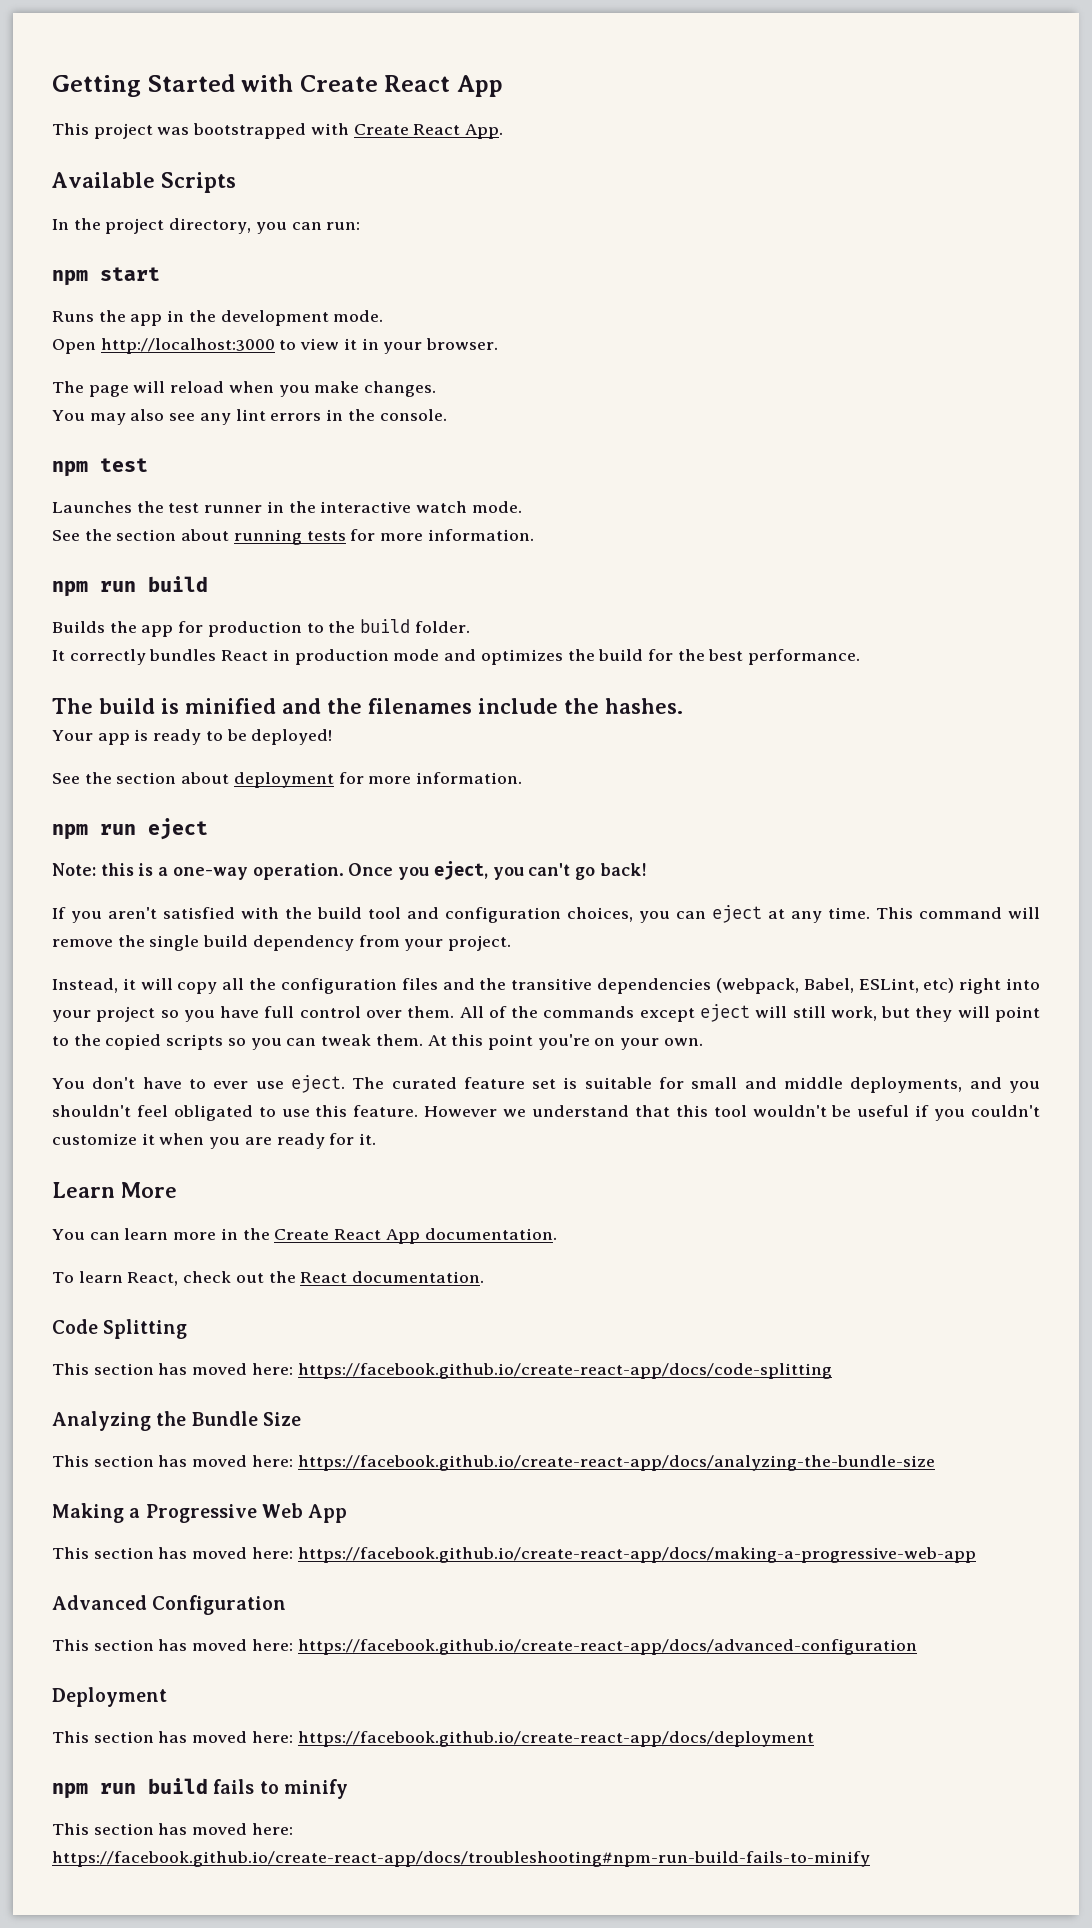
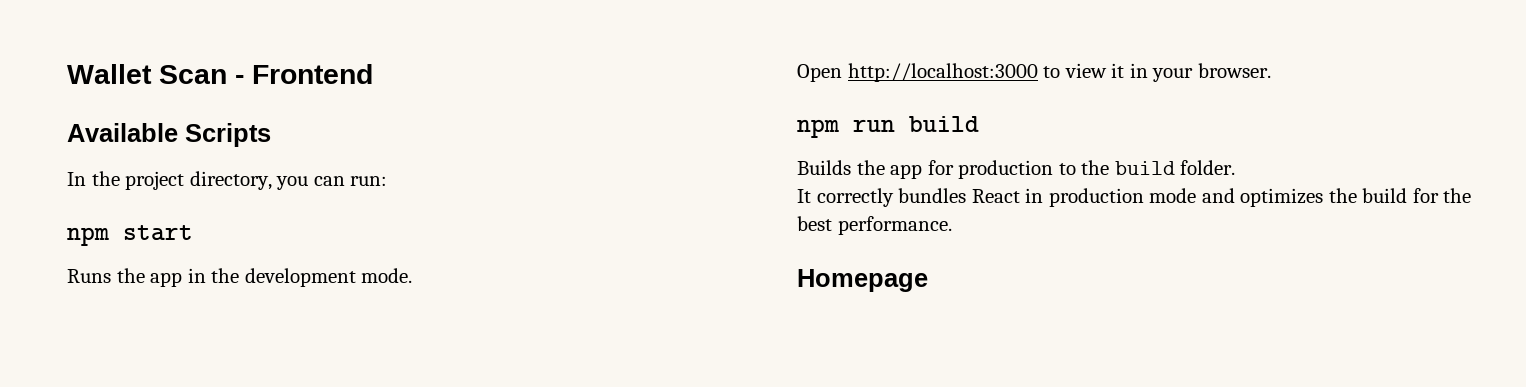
- Getting Started with Create React App
- This project was bootstrapped with Create React App.
+ Wallet Scan - Frontend
- The page will reload when you make changes.
- You may also see any lint errors in the console.
- npm test
- Launches the test runner in the interactive watch mode.
- See the section about running tests for more information.
- The build is minified and the filenames include the hashes.
- Your app is ready to be deployed!
- See the section about deployment for more information.
- npm run eject
- Note: this is a one-way operation. Once you eject, you can't go back!
- If you aren't satisfied with the build tool and configuration choices, you can eject at any time. This command will remove the single build dependency from your project.
- Instead, it will copy all the configuration files and the transitive dependencies (webpack, Babel, ESLint, etc) right into your project so you have full control over them. All of the commands except eject will still work, but they will point to the copied scripts so you can tweak them. At this point you're on your own.
- You don't have to ever use eject. The curated feature set is suitable for small and middle deployments, and you shouldn't feel obligated to use this feature. However we understand that this tool wouldn't be useful if you couldn't customize it when you are ready for it.
- Learn More
- You can learn more in the Create React App documentation.
- To learn React, check out the React documentation.
- Code Splitting
- This section has moved here: https://facebook.github.io/create-react-app/docs/code-splitting
- Analyzing the Bundle Size
- This section has moved here: https://facebook.github.io/create-react-app/docs/analyzing-the-bundle-size
- Making a Progressive Web App
- This section has moved here: https://facebook.github.io/create-react-app/docs/making-a-progressive-web-app
- Advanced Configuration
- This section has moved here: https://facebook.github.io/create-react-app/docs/advanced-configuration
- Deployment
- This section has moved here: https://facebook.github.io/create-react-app/docs/deployment
- npm run build fails to minify
- This section has moved here: https://facebook.github.io/create-react-app/docs/troubleshooting#npm-run-build-fails-to-minify
+ Homepage

